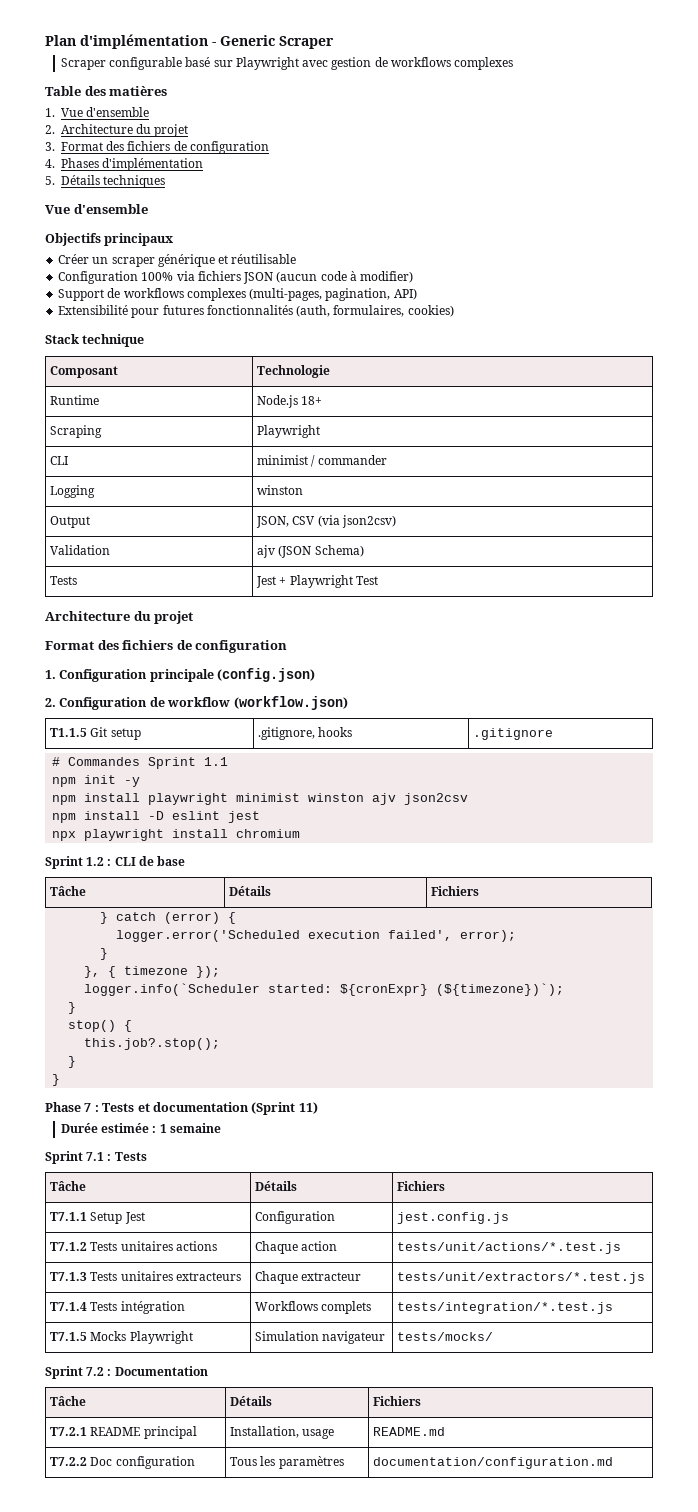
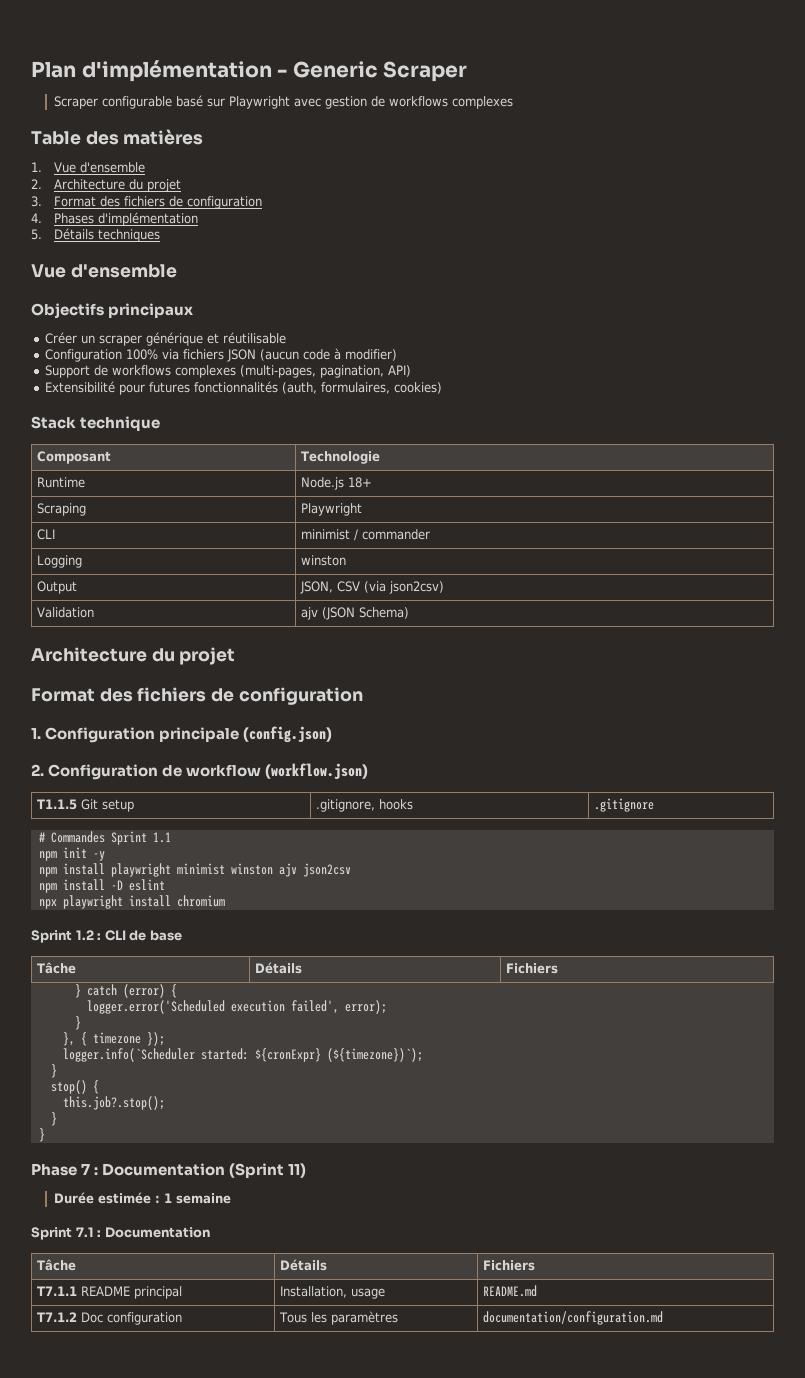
- Tests | Jest + Playwright Test
- npm install -D eslint jest
+ npm install -D eslint
- Phase 7 : Tests et documentation (Sprint 11)
+ Phase 7 : Documentation (Sprint 11)
- Sprint 7.1 : Tests
+ Sprint 7.1 : Documentation
- T7.1.1 Setup Jest | Configuration | jest.config.js
- T7.1.2 Tests unitaires actions | Chaque action | tests/unit/actions/*.test.js
- T7.1.3 Tests unitaires extracteurs | Chaque extracteur | tests/unit/extractors/*.test.js
- T7.1.4 Tests intégration | Workflows complets | tests/integration/*.test.js
- T7.1.5 Mocks Playwright | Simulation navigateur | tests/mocks/
- Sprint 7.2 : Documentation
- Tâche | Détails | Fichiers
- T7.2.1 README principal | Installation, usage | README.md
+ T7.1.1 README principal | Installation, usage | README.md
- T7.2.2 Doc configuration | Tous les paramètres | documentation/configuration.md
+ T7.1.2 Doc configuration | Tous les paramètres | documentation/configuration.md

